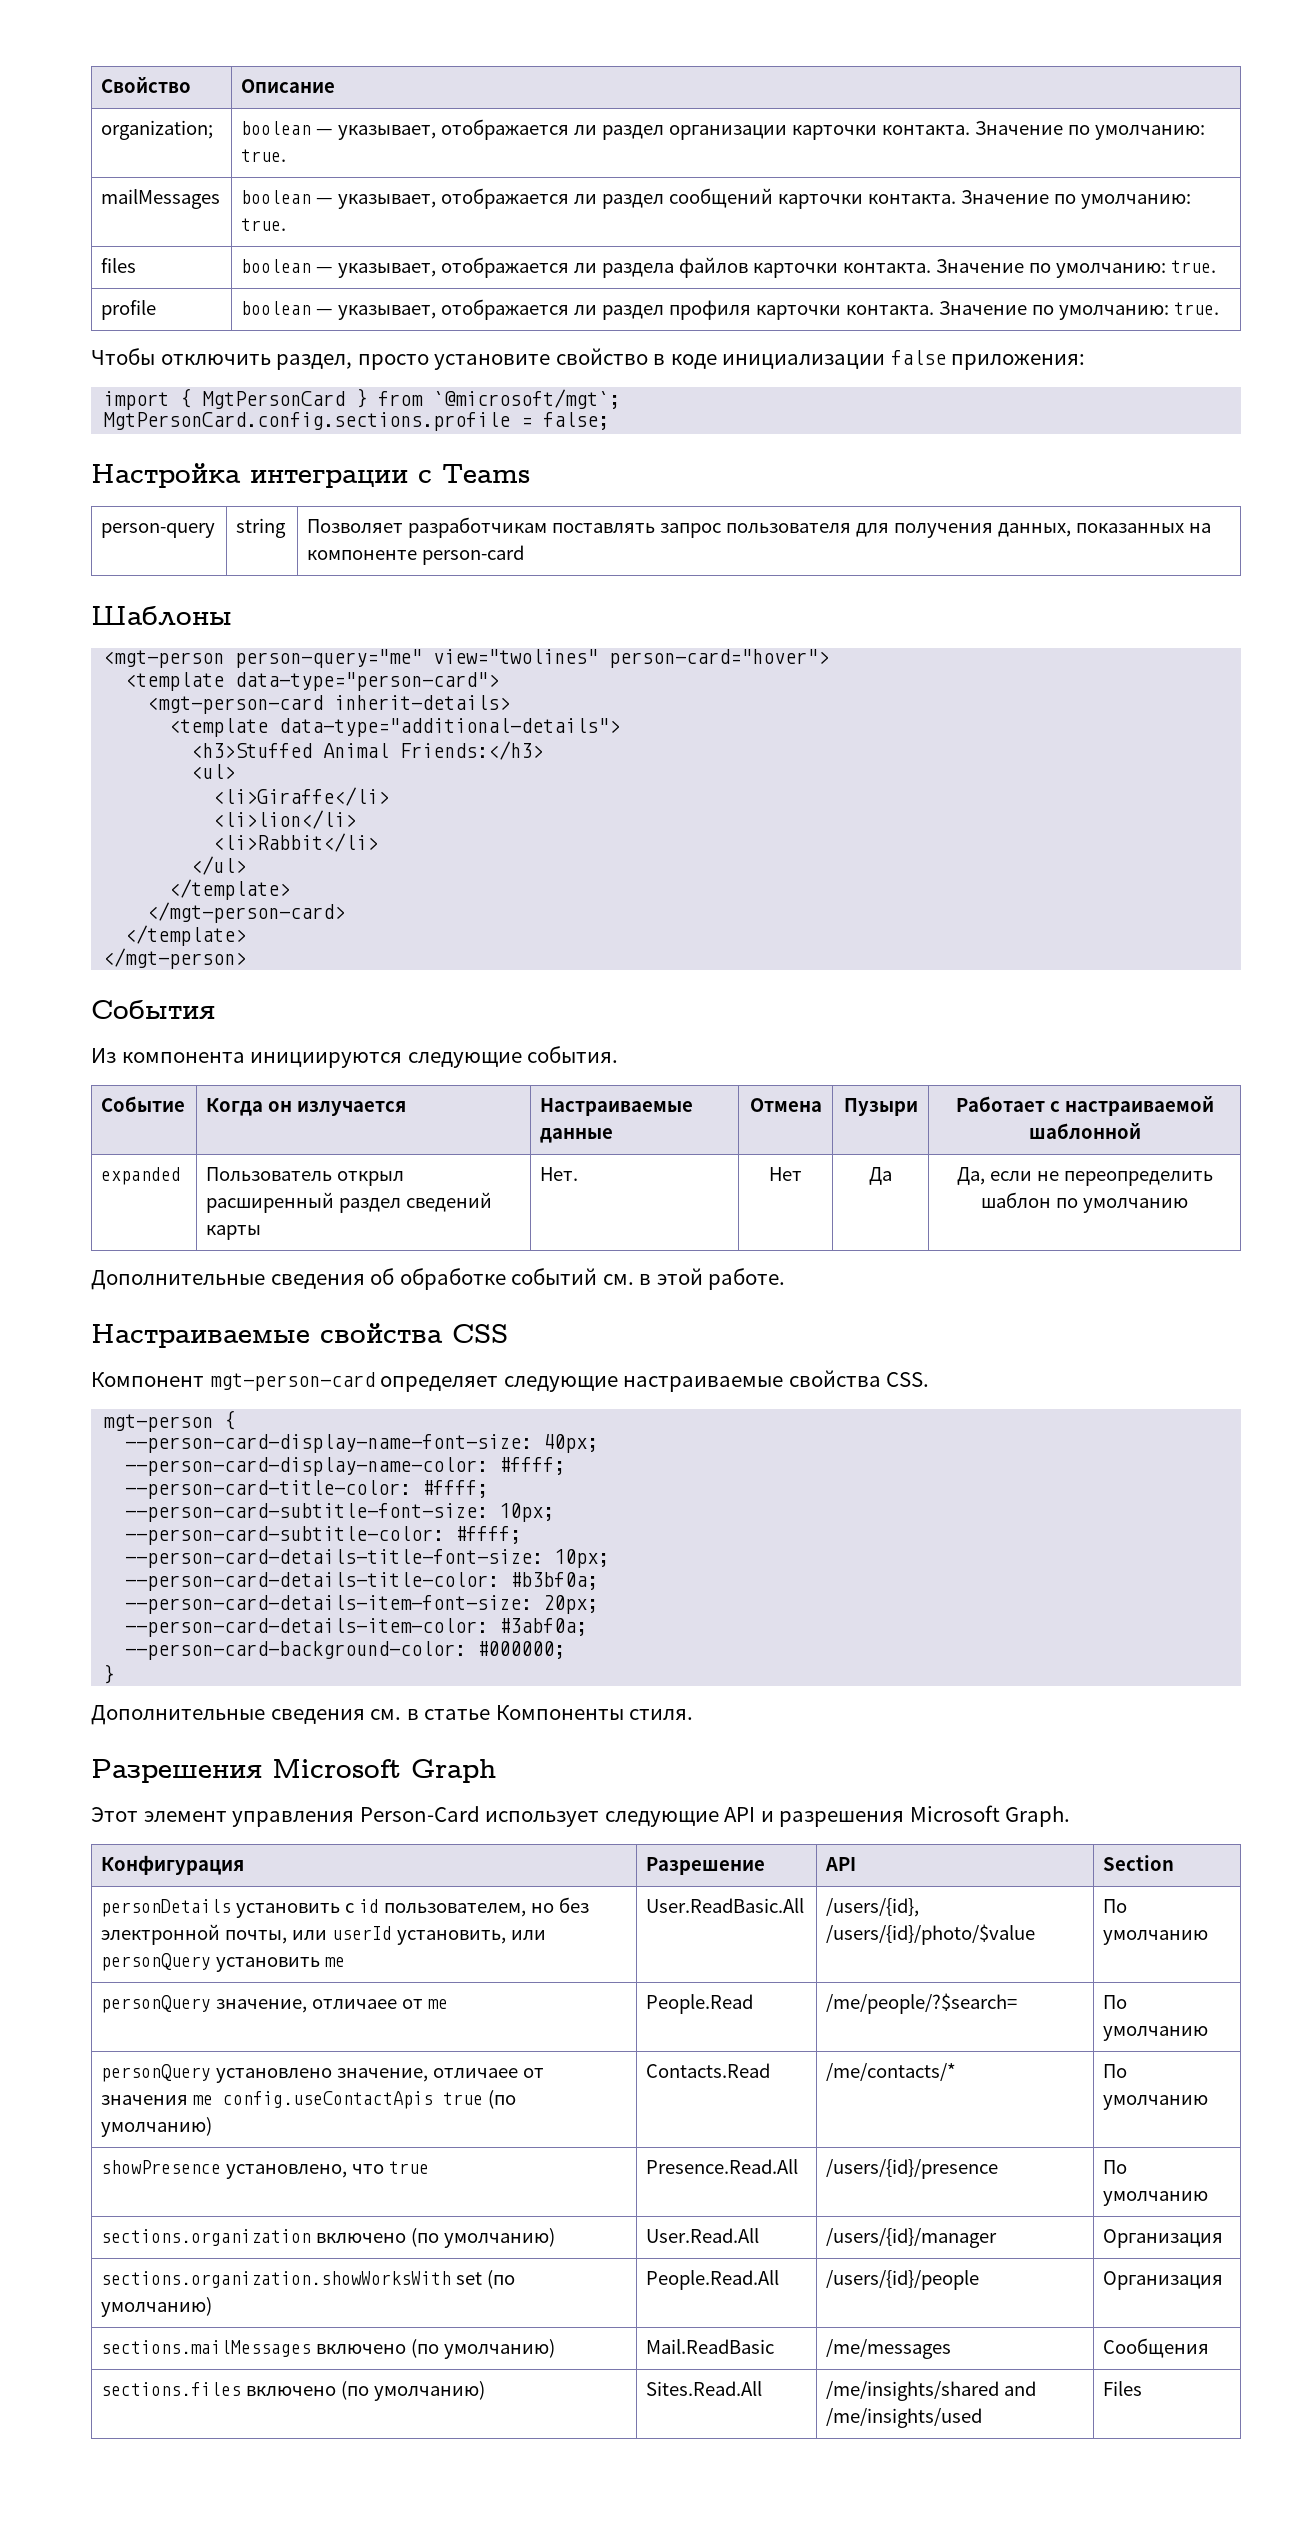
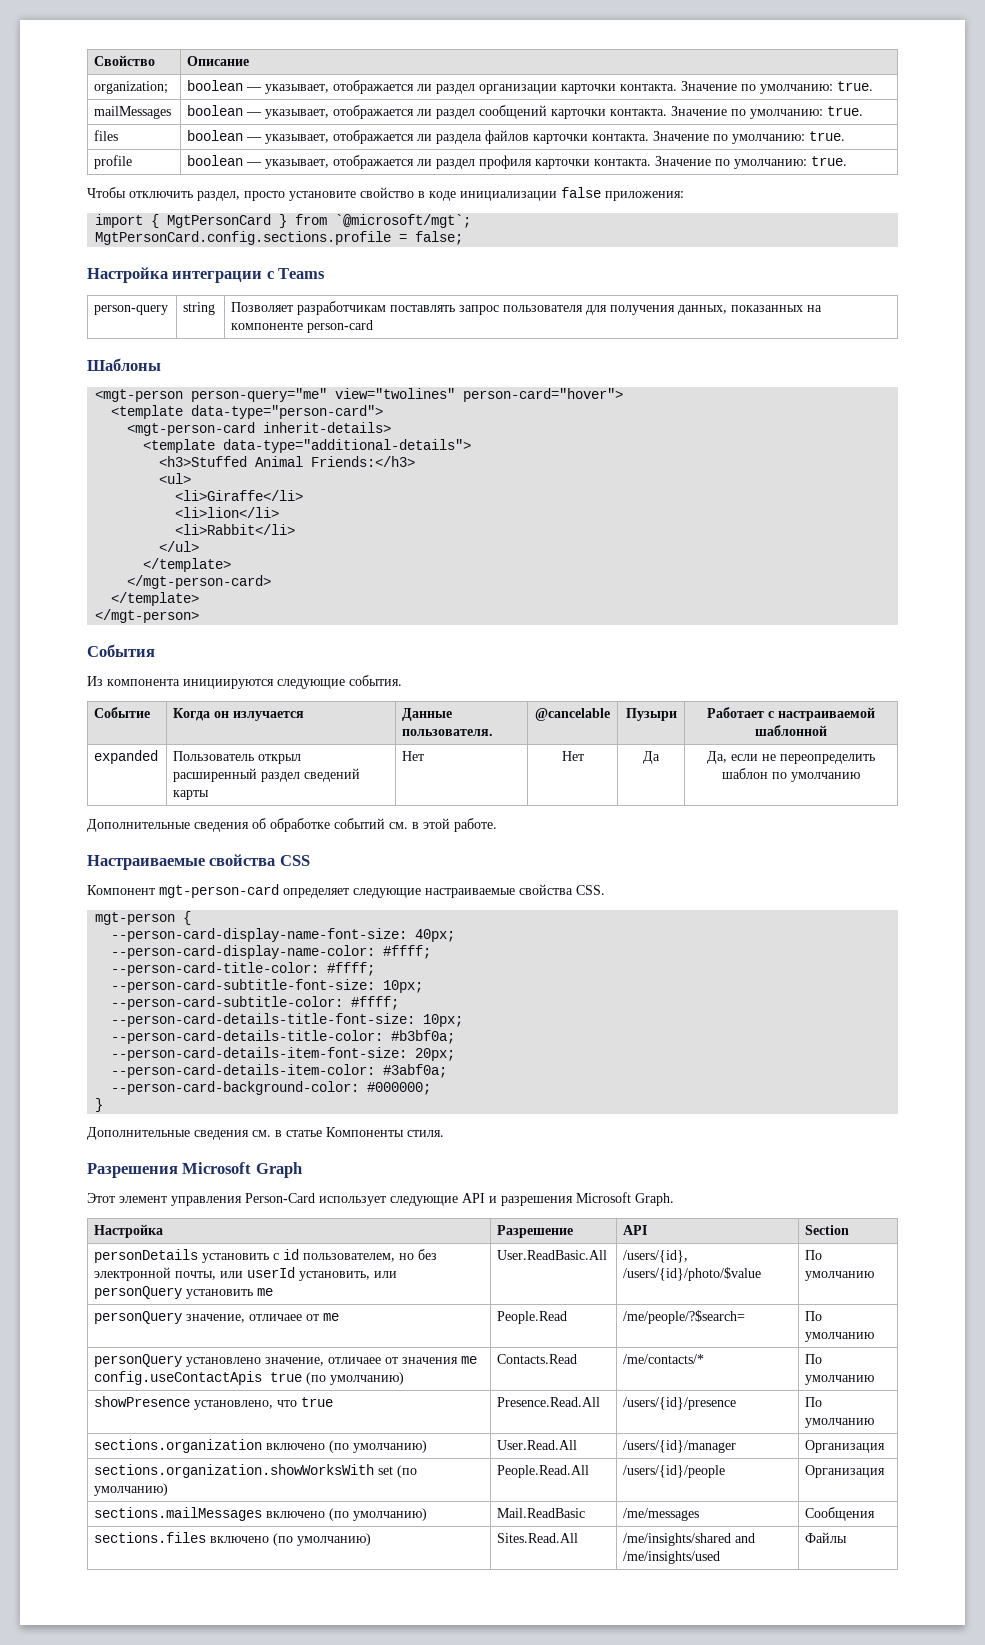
- Событие | Когда он излучается | Настраиваемые данные | Отмена | Пузыри | Работает с настраиваемой шаблонной
+ Событие | Когда он излучается | Данные пользователя. | @cancelable | Пузыри | Работает с настраиваемой шаблонной
- expanded | Пользователь открыл расширенный раздел сведений карты | Нет. | Нет | Да | Да, если не переопределить шаблон по умолчанию
+ expanded | Пользователь открыл расширенный раздел сведений карты | Нет | Нет | Да | Да, если не переопределить шаблон по умолчанию
- Конфигурация | Разрешение | API | Section
+ Настройка | Разрешение | API | Section
- sections.files включено (по умолчанию) | Sites.Read.All | /me/insights/shared and /me/insights/used | Files
+ sections.files включено (по умолчанию) | Sites.Read.All | /me/insights/shared and /me/insights/used | Файлы

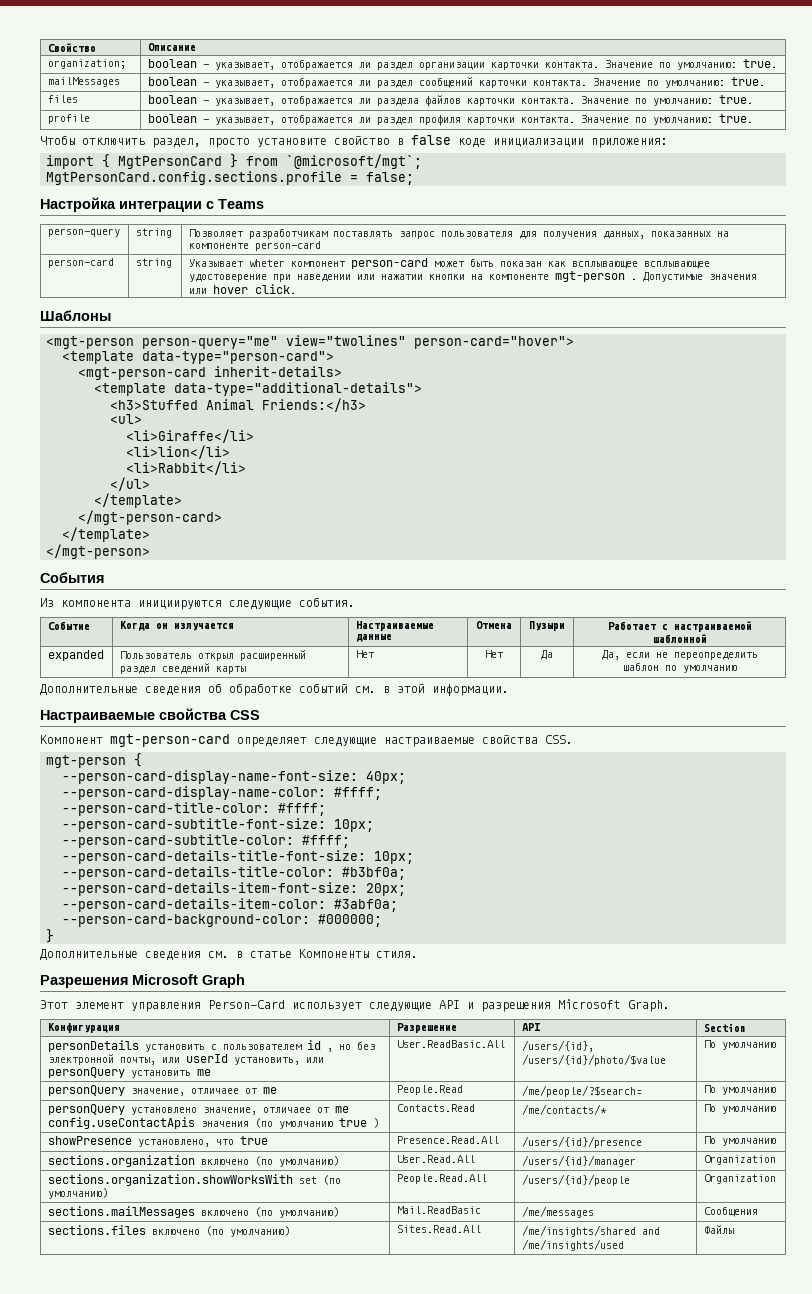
- Чтобы отключить раздел, просто установите свойство в коде инициализации false приложения:
+ Чтобы отключить раздел, просто установите свойство в false коде инициализации приложения:
+ person-card | string | Указывает wheter компонент person-card может быть показан как всплывающее всплывающее удостоверение при наведении или нажатии кнопки на компоненте mgt-person . Допустимые значения или hover click.
- Событие | Когда он излучается | Данные пользователя. | @cancelable | Пузыри | Работает с настраиваемой шаблонной
+ Событие | Когда он излучается | Настраиваемые данные | Отмена | Пузыри | Работает с настраиваемой шаблонной
- Дополнительные сведения об обработке событий см. в этой работе.
+ Дополнительные сведения об обработке событий см. в этой информации.
- Настройка | Разрешение | API | Section
+ Конфигурация | Разрешение | API | Section
- personDetails установить с id пользователем, но без электронной почты, или userId установить, или personQuery установить me | User.ReadBasic.All | /users/{id}, /users/{id}/photo/$value | По умолчанию
+ personDetails установить с пользователем id , но без электронной почты, или userId установить, или personQuery установить me | User.ReadBasic.All | /users/{id}, /users/{id}/photo/$value | По умолчанию
- personQuery установлено значение, отличаее от значения me config.useContactApis true (по умолчанию) | Contacts.Read | /me/contacts/* | По умолчанию
+ personQuery установлено значение, отличаее от me config.useContactApis значения (по умолчанию true ) | Contacts.Read | /me/contacts/* | По умолчанию
- sections.organization включено (по умолчанию) | User.Read.All | /users/{id}/manager | Организация
+ sections.organization включено (по умолчанию) | User.Read.All | /users/{id}/manager | Organization
- sections.organization.showWorksWith set (по умолчанию) | People.Read.All | /users/{id}/people | Организация
+ sections.organization.showWorksWith set (по умолчанию) | People.Read.All | /users/{id}/people | Organization

